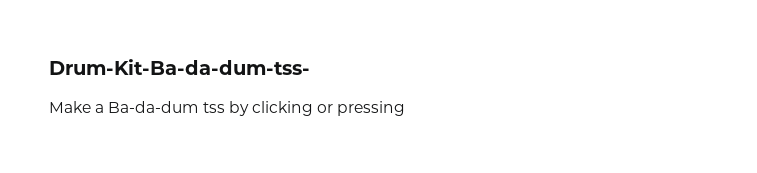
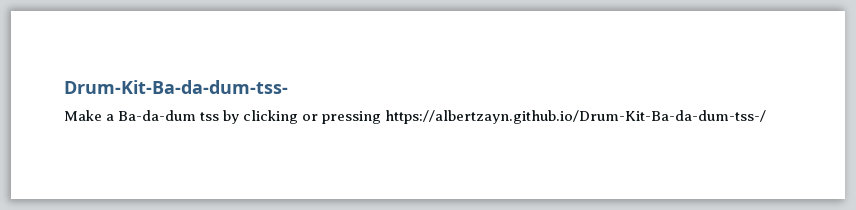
- Make a Ba-da-dum tss by clicking or pressing
+ Make a Ba-da-dum tss by clicking or pressing https://albertzayn.github.io/Drum-Kit-Ba-da-dum-tss-/

